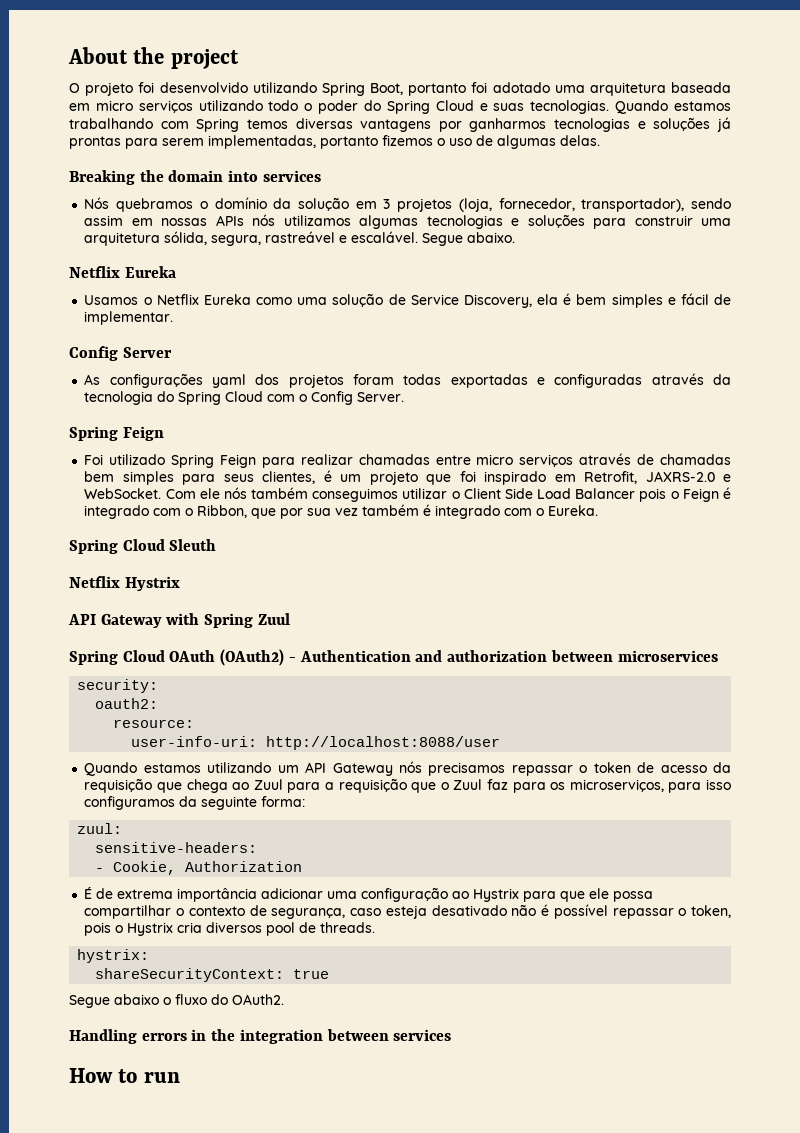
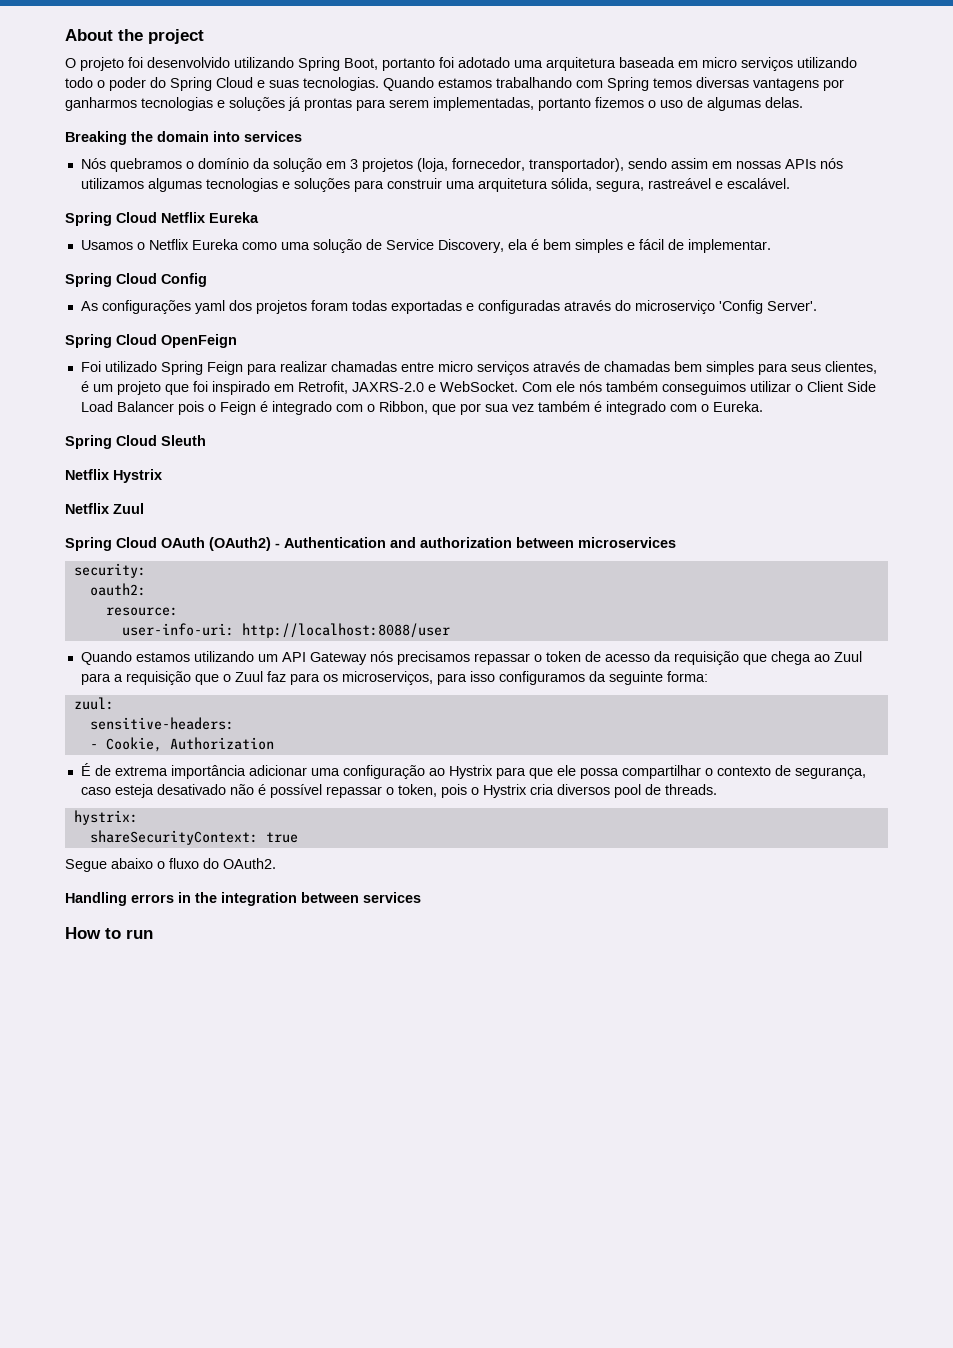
- Nós quebramos o domínio da solução em 3 projetos (loja, fornecedor, transportador), sendo assim em nossas APIs nós utilizamos algumas tecnologias e soluções para construir uma arquitetura sólida, segura, rastreável e escalável. Segue abaixo.
- Netflix Eureka
+ Nós quebramos o domínio da solução em 3 projetos (loja, fornecedor, transportador), sendo assim em nossas APIs nós utilizamos algumas tecnologias e soluções para construir uma arquitetura sólida, segura, rastreável e escalável.
+ Spring Cloud Netflix Eureka
- Config Server
+ Spring Cloud Config
- As configurações yaml dos projetos foram todas exportadas e configuradas através da tecnologia do Spring Cloud com o Config Server.
- Spring Feign
+ As configurações yaml dos projetos foram todas exportadas e configuradas através do microserviço 'Config Server'.
+ Spring Cloud OpenFeign
- API Gateway with Spring Zuul
+ Netflix Zuul

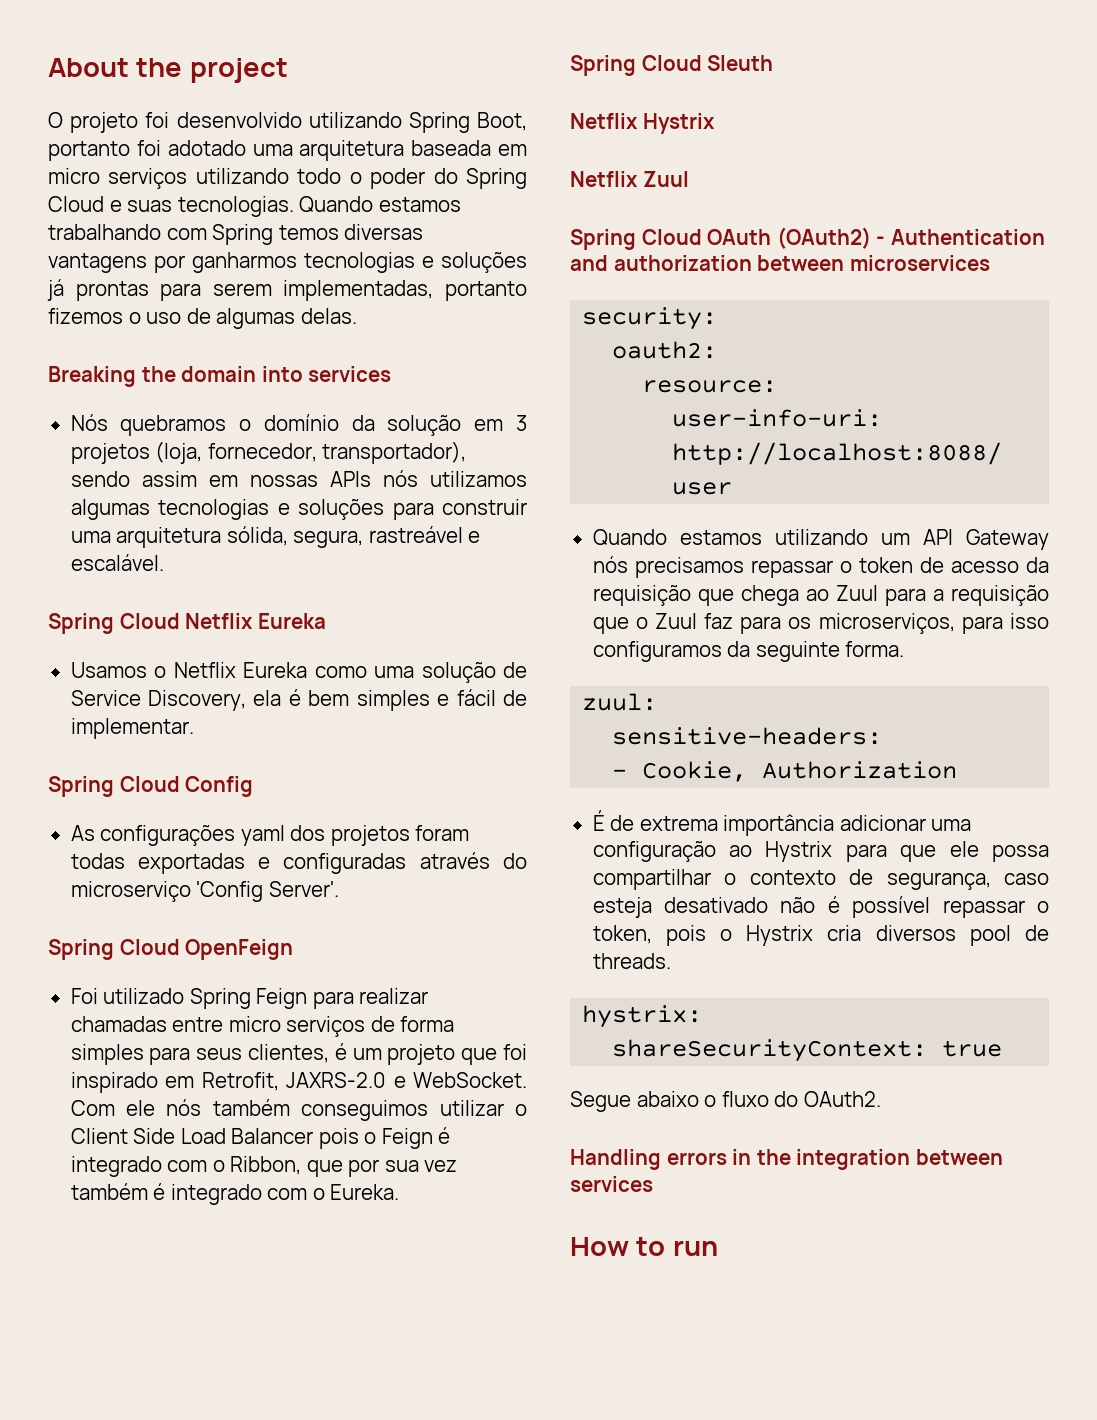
- Foi utilizado Spring Feign para realizar chamadas entre micro serviços através de chamadas bem simples para seus clientes, é um projeto que foi inspirado em Retrofit, JAXRS-2.0 e WebSocket.
+ Foi utilizado Spring Feign para realizar chamadas entre micro serviços de forma simples para seus clientes, é um projeto que foi inspirado em Retrofit, JAXRS-2.0 e WebSocket.
- Quando estamos utilizando um API Gateway nós precisamos repassar o token de acesso da requisição que chega ao Zuul para a requisição que o Zuul faz para os microserviços, para isso configuramos da seguinte forma:
+ Quando estamos utilizando um API Gateway nós precisamos repassar o token de acesso da requisição que chega ao Zuul para a requisição que o Zuul faz para os microserviços, para isso configuramos da seguinte forma.

